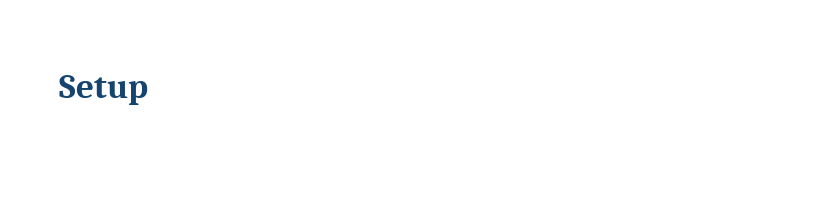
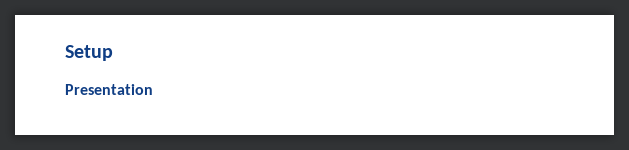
+ Presentation

